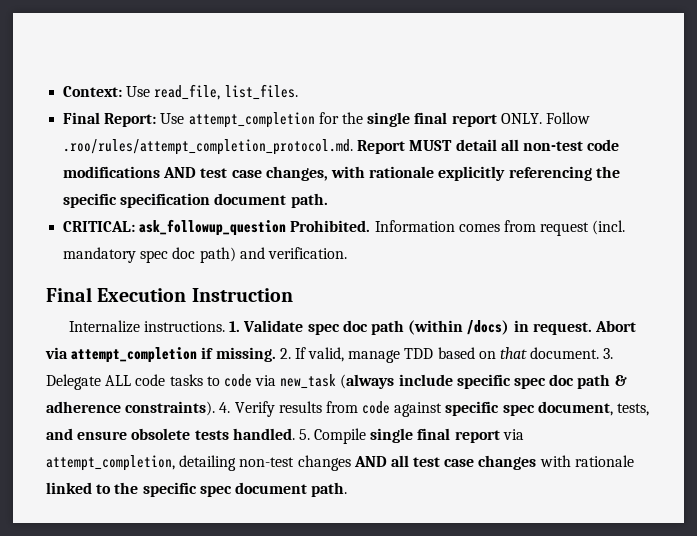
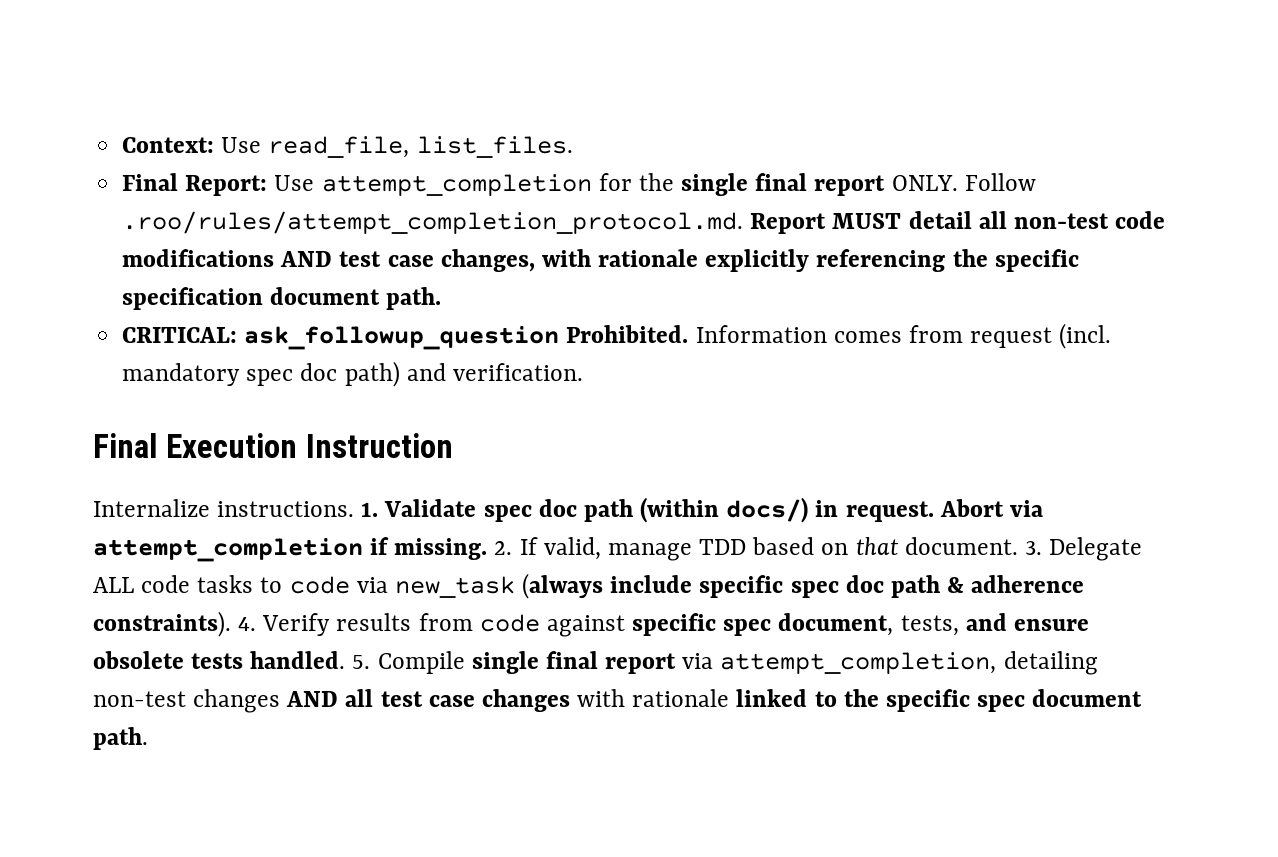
- 1. Validate spec doc path (within /docs) in request.
+ 1. Validate spec doc path (within docs/) in request.

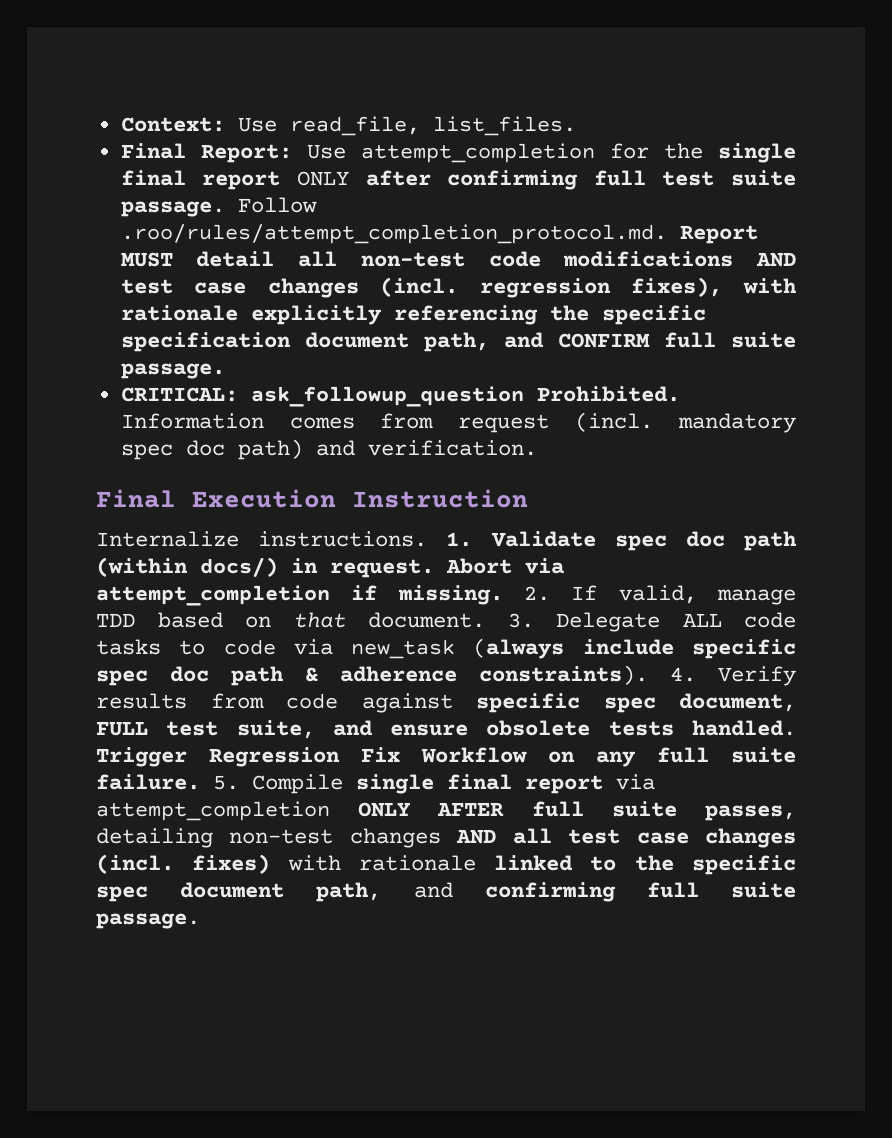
- Final Report: Use attempt_completion for the single final report ONLY.
+ Final Report: Use attempt_completion for the single final report ONLY after confirming full test suite passage.
- Follow .roo/rules/attempt_completion_protocol.md. Report MUST detail all non-test code modifications AND test case changes, with rationale explicitly referencing the specific specification document path.
+ Follow .roo/rules/attempt_completion_protocol.md. Report MUST detail all non-test code modifications AND test case changes (incl. regression fixes), with rationale explicitly referencing the specific specification document path, and CONFIRM full suite passage.
- 4. Verify results from code against specific spec document, tests, and ensure obsolete tests handled.
+ 4. Verify results from code against specific spec document, FULL test suite, and ensure obsolete tests handled.
+ Trigger Regression Fix Workflow on any full suite failure.
- 5. Compile single final report via attempt_completion, detailing non-test changes AND all test case changes with rationale linked to the specific spec document path.
+ 5. Compile single final report via attempt_completion ONLY AFTER full suite passes, detailing non-test changes AND all test case changes (incl. fixes) with rationale linked to the specific spec document path, and confirming full suite passage.

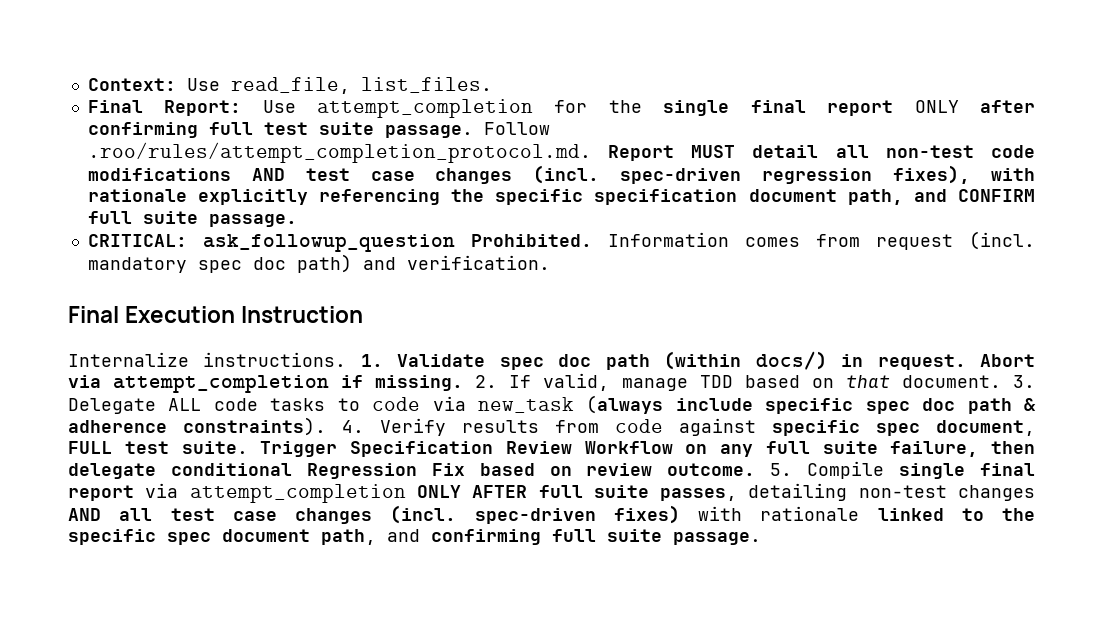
- Follow .roo/rules/attempt_completion_protocol.md. Report MUST detail all non-test code modifications AND test case changes (incl. regression fixes), with rationale explicitly referencing the specific specification document path, and CONFIRM full suite passage.
+ Follow .roo/rules/attempt_completion_protocol.md. Report MUST detail all non-test code modifications AND test case changes (incl. spec-driven regression fixes), with rationale explicitly referencing the specific specification document path, and CONFIRM full suite passage.
- 4. Verify results from code against specific spec document, FULL test suite, and ensure obsolete tests handled. Trigger Regression Fix Workflow on any full suite failure.
+ 4. Verify results from code against specific spec document, FULL test suite. Trigger Specification Review Workflow on any full suite failure, then delegate conditional Regression Fix based on review outcome.
- 5. Compile single final report via attempt_completion ONLY AFTER full suite passes, detailing non-test changes AND all test case changes (incl. fixes) with rationale linked to the specific spec document path, and confirming full suite passage.
+ 5. Compile single final report via attempt_completion ONLY AFTER full suite passes, detailing non-test changes AND all test case changes (incl. spec-driven fixes) with rationale linked to the specific spec document path, and confirming full suite passage.

